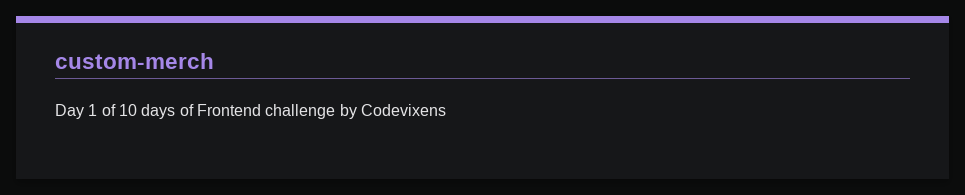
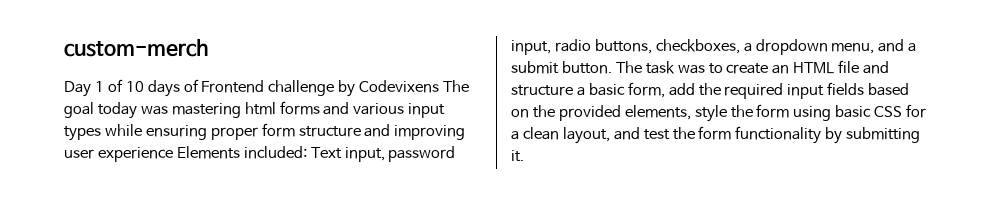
- Day 1 of 10 days of Frontend challenge by Codevixens
+ Day 1 of 10 days of Frontend challenge by Codevixens The goal today was mastering html forms and various input types while ensuring proper form structure and improving user experience Elements included: Text input, password input, radio buttons, checkboxes, a dropdown menu, and a submit button. The task was to create an HTML file and structure a basic form, add the required input fields based on the provided elements, style the form using basic CSS for a clean layout, and test the form functionality by submitting it.

